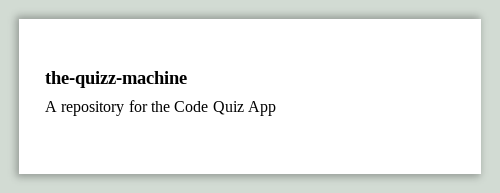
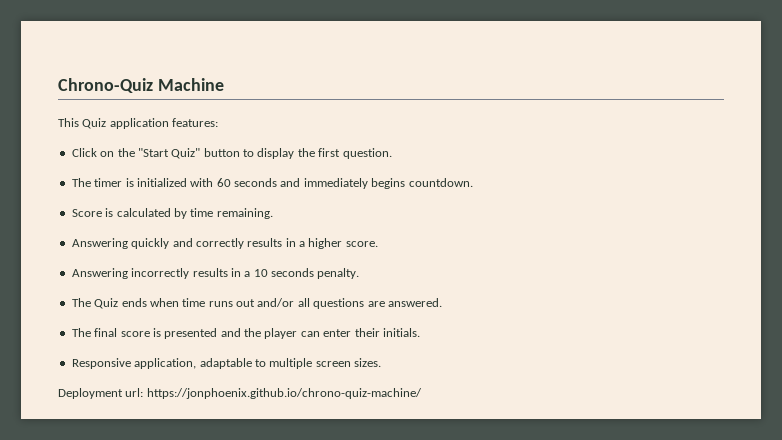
- the-quizz-machine
- A repository for the Code Quiz App
+ Chrono-Quiz Machine
+ This Quiz application features:
+ Click on the "Start Quiz" button to display the first question.
+ The timer is initialized with 60 seconds and immediately begins countdown.
+ Score is calculated by time remaining.
+ Answering quickly and correctly results in a higher score.
+ Answering incorrectly results in a 10 seconds penalty.
+ The Quiz ends when time runs out and/or all questions are answered.
+ The final score is presented and the player can enter their initials.
+ Responsive application, adaptable to multiple screen sizes.
+ Deployment url: https://jonphoenix.github.io/chrono-quiz-machine/

